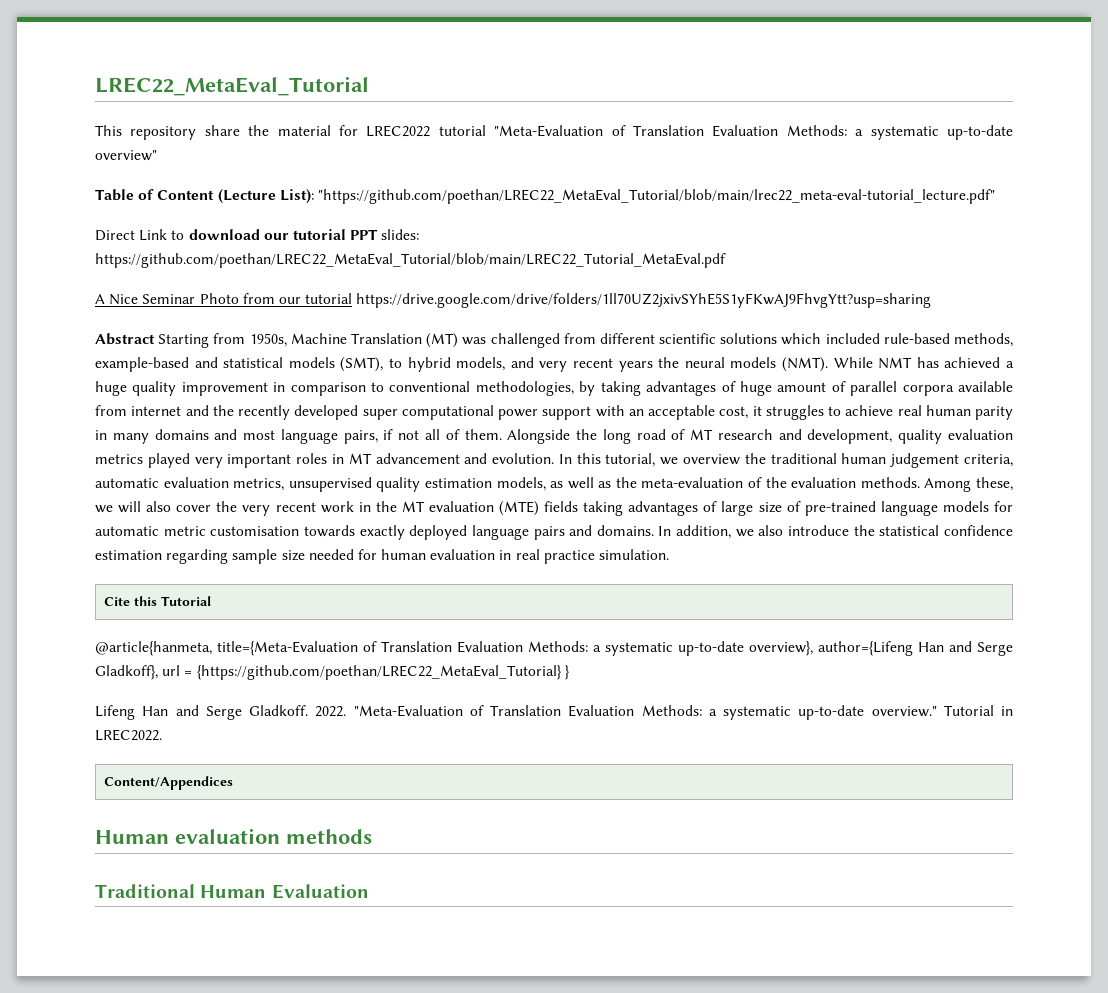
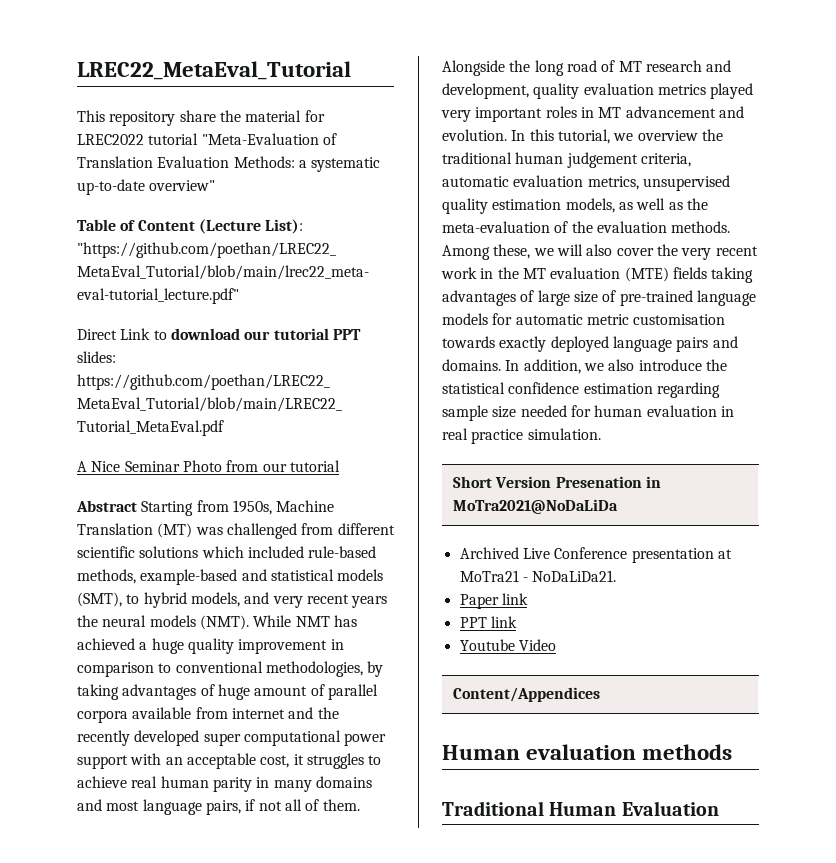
- A Nice Seminar Photo from our tutorial https://drive.google.com/drive/folders/1ll70UZ2jxivSYhE5S1yFKwAJ9FhvgYtt?usp=sharing
+ A Nice Seminar Photo from our tutorial
- Cite this Tutorial
- @article{hanmeta, title={Meta-Evaluation of Translation Evaluation Methods: a systematic up-to-date overview}, author={Lifeng Han and Serge Gladkoff}, url = {https://github.com/poethan/LREC22_MetaEval_Tutorial} }
- Lifeng Han and Serge Gladkoff. 2022. "Meta-Evaluation of Translation Evaluation Methods: a systematic up-to-date overview." Tutorial in LREC2022.
+ Short Version Presenation in MoTra2021@NoDaLiDa
+ Archived Live Conference presentation at MoTra21 - NoDaLiDa21.
+ Paper link
+ PPT link
+ Youtube Video

